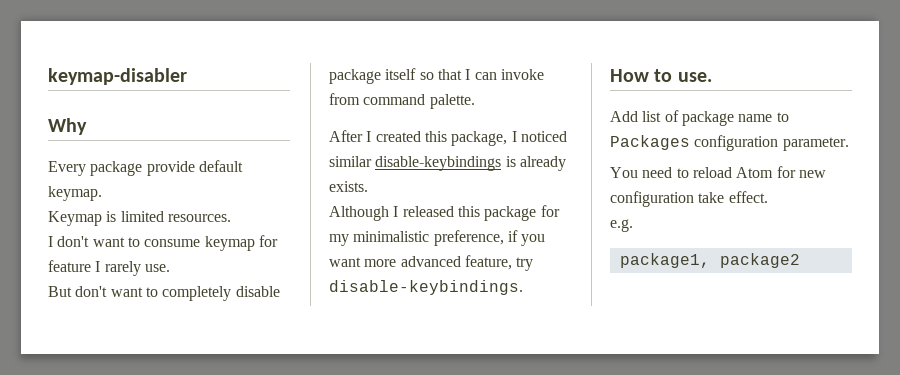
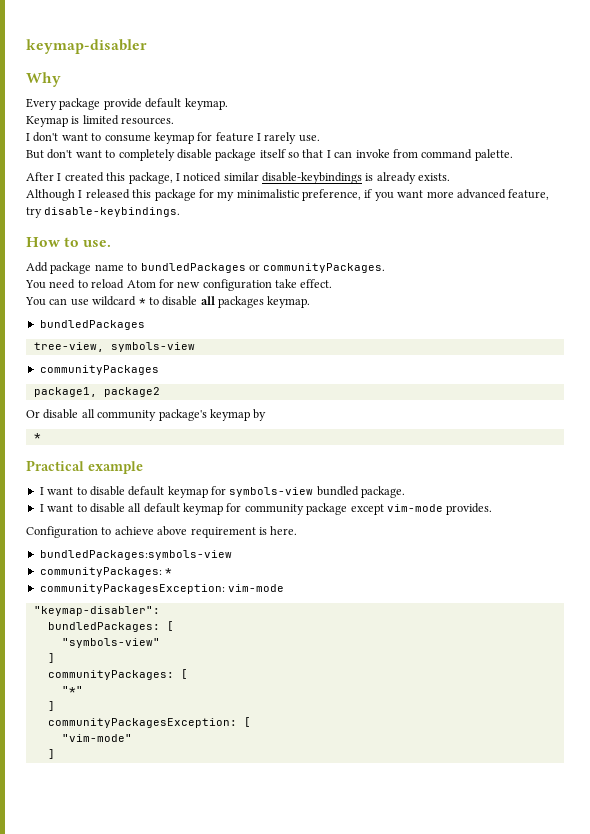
- Add list of package name to Packages configuration parameter.
+ Add package name to bundledPackages or communityPackages.
- e.g.
+ You can use wildcard * to disable all packages keymap.
+ bundledPackages
+ tree-view, symbols-view
+ communityPackages
  package1, package2
+ Or disable all community package's keymap by
+ *
+ Practical example
+ I want to disable default keymap for symbols-view bundled package.
+ I want to disable all default keymap for community package except vim-mode provides.
+ Configuration to achieve above requirement is here.
+ bundledPackages:symbols-view
+ communityPackages: *
+ communityPackagesException: vim-mode
+ "keymap-disabler":
+ bundledPackages: [
+ "symbols-view"
+ ]
+ communityPackages: [
+ "*"
+ ]
+ communityPackagesException: [
+ "vim-mode"
+ ]

